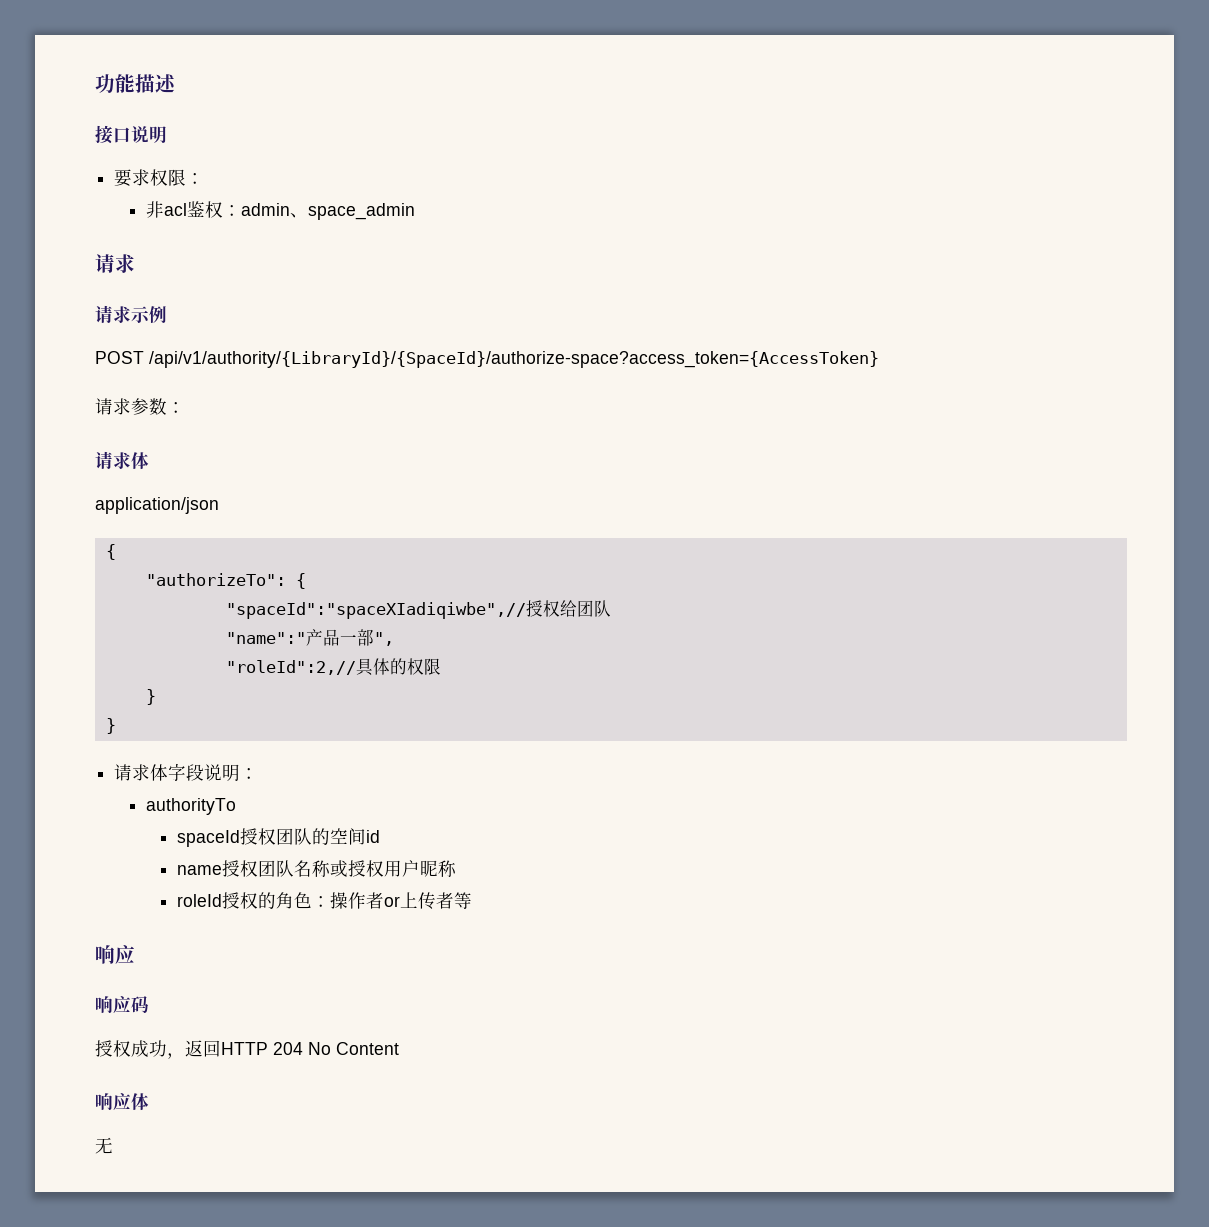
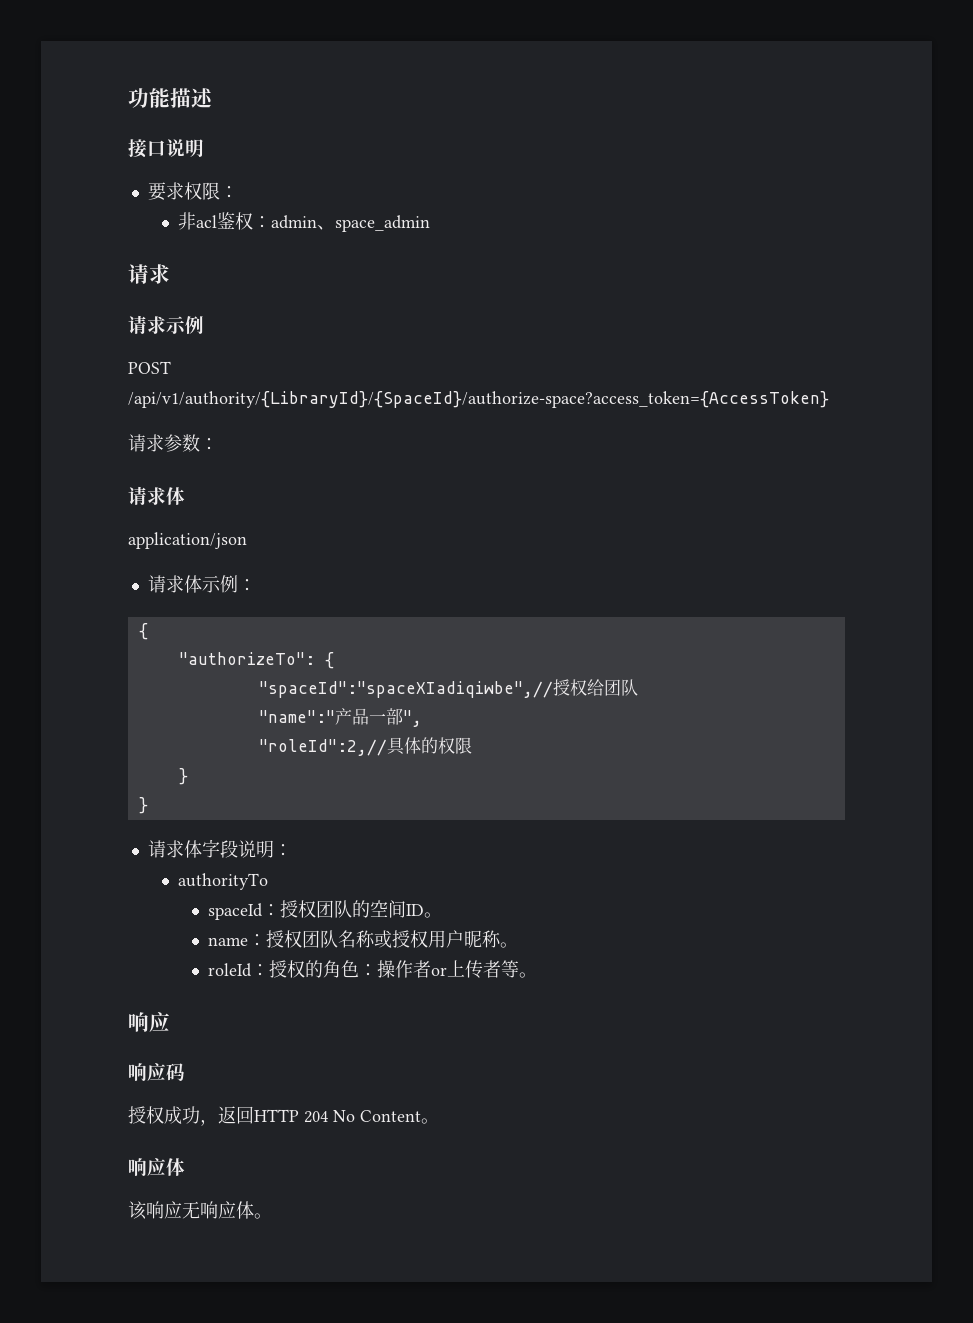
+ 请求体示例：
- spaceId授权团队的空间id
+ spaceId：授权团队的空间ID。
- name授权团队名称或授权用户昵称
+ name：授权团队名称或授权用户昵称。
- roleId授权的角色：操作者or上传者等
+ roleId：授权的角色：操作者or上传者等。
- 授权成功，返回HTTP 204 No Content
+ 授权成功，返回HTTP 204 No Content。
- 无
+ 该响应无响应体。

